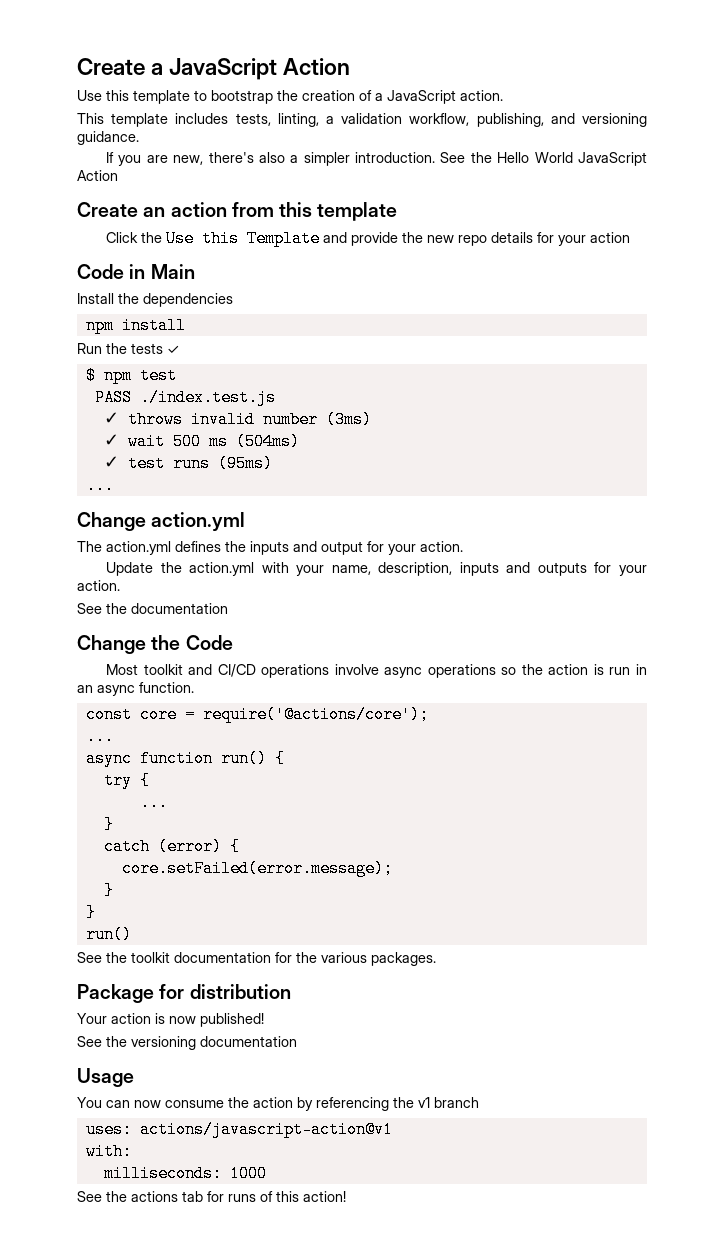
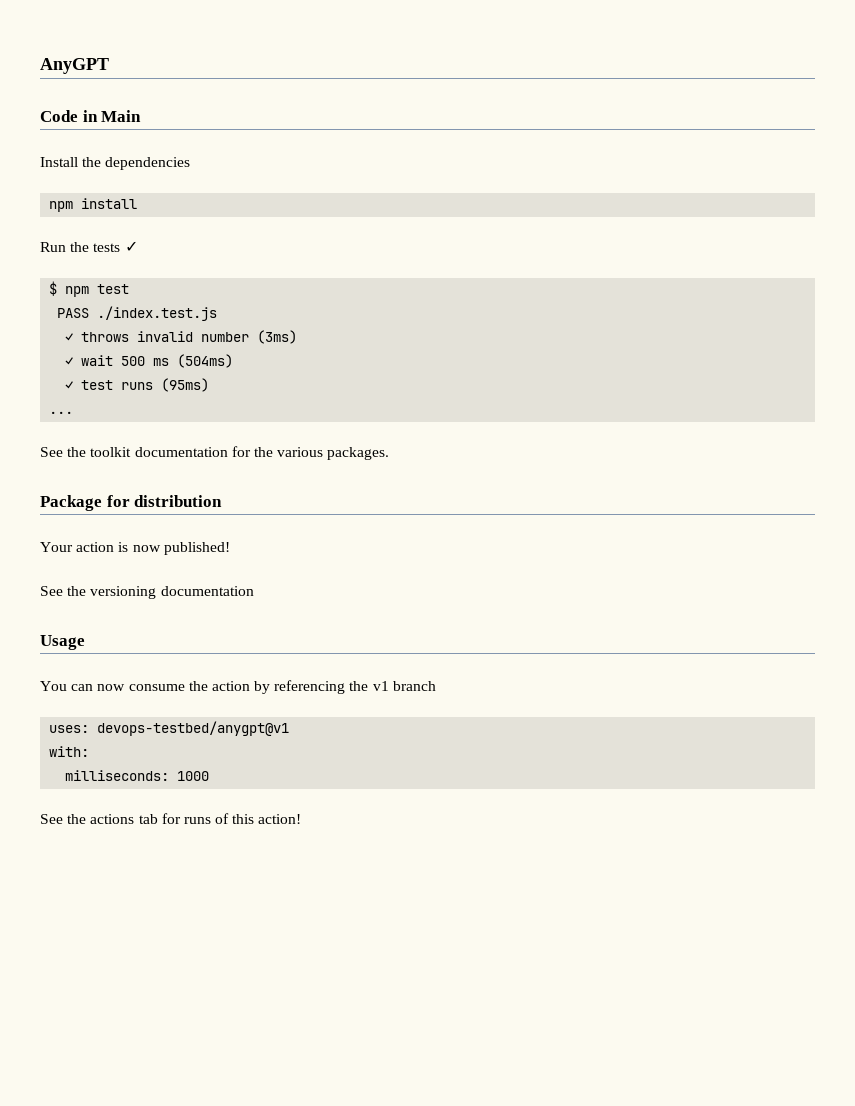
- Create a JavaScript Action
- Use this template to bootstrap the creation of a JavaScript action.
- This template includes tests, linting, a validation workflow, publishing, and versioning guidance.
- If you are new, there's also a simpler introduction. See the Hello World JavaScript Action
- Create an action from this template
- Click the Use this Template and provide the new repo details for your action
+ AnyGPT
- Change action.yml
- The action.yml defines the inputs and output for your action.
- Update the action.yml with your name, description, inputs and outputs for your action.
- See the documentation
- Change the Code
- Most toolkit and CI/CD operations involve async operations so the action is run in an async function.
- const core = require('@actions/core');
- ...
- async function run() {
- try {
- ...
- }
- catch (error) {
- core.setFailed(error.message);
- }
- }
- run()
- uses: actions/javascript-action@v1
+ uses: devops-testbed/anygpt@v1

